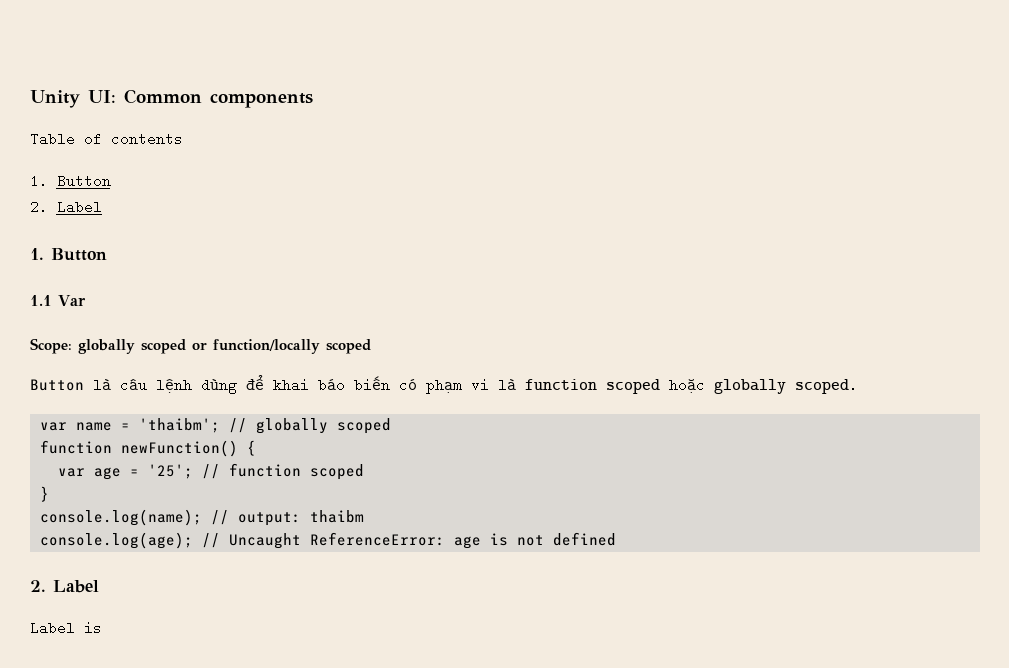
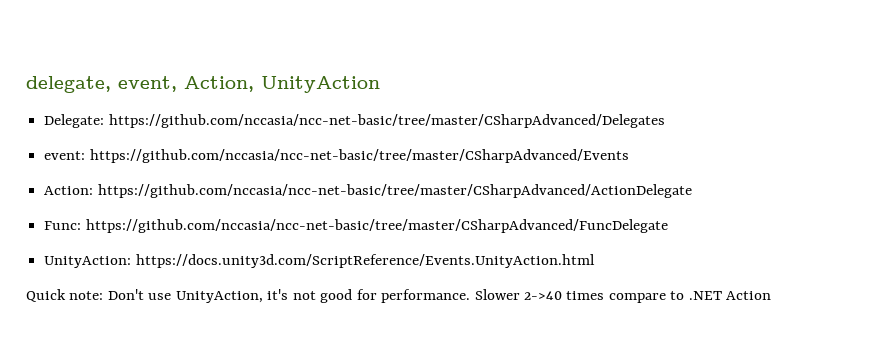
- Unity UI: Common components
- Table of contents
- 1. Button
- 2. Label
- 1. Button
- 1.1 Var
- Scope: globally scoped or function/locally scoped
- Button là câu lệnh dùng để khai báo biến có phạm vi là function scoped hoặc globally scoped.
- var name = 'thaibm'; // globally scoped
- function newFunction() {
- var age = '25'; // function scoped
- }
- console.log(name); // output: thaibm
- console.log(age); // Uncaught ReferenceError: age is not defined
- 2. Label
- Label is
+ delegate, event, Action, UnityAction
+ Delegate: https://github.com/nccasia/ncc-net-basic/tree/master/CSharpAdvanced/Delegates
+ event: https://github.com/nccasia/ncc-net-basic/tree/master/CSharpAdvanced/Events
+ Action: https://github.com/nccasia/ncc-net-basic/tree/master/CSharpAdvanced/ActionDelegate
+ Func: https://github.com/nccasia/ncc-net-basic/tree/master/CSharpAdvanced/FuncDelegate
+ UnityAction: https://docs.unity3d.com/ScriptReference/Events.UnityAction.html
+ Quick note: Don't use UnityAction, it's not good for performance. Slower 2->40 times compare to .NET Action

